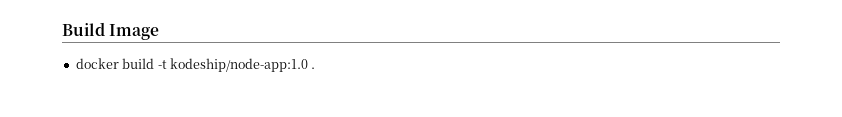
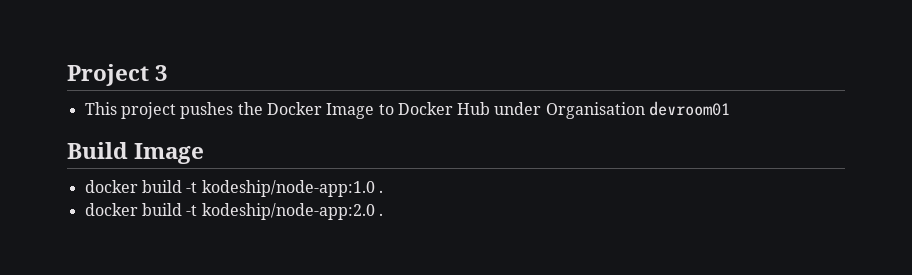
+ Project 3
+ This project pushes the Docker Image to Docker Hub under Organisation devroom01
+ docker build -t kodeship/node-app:2.0 .

